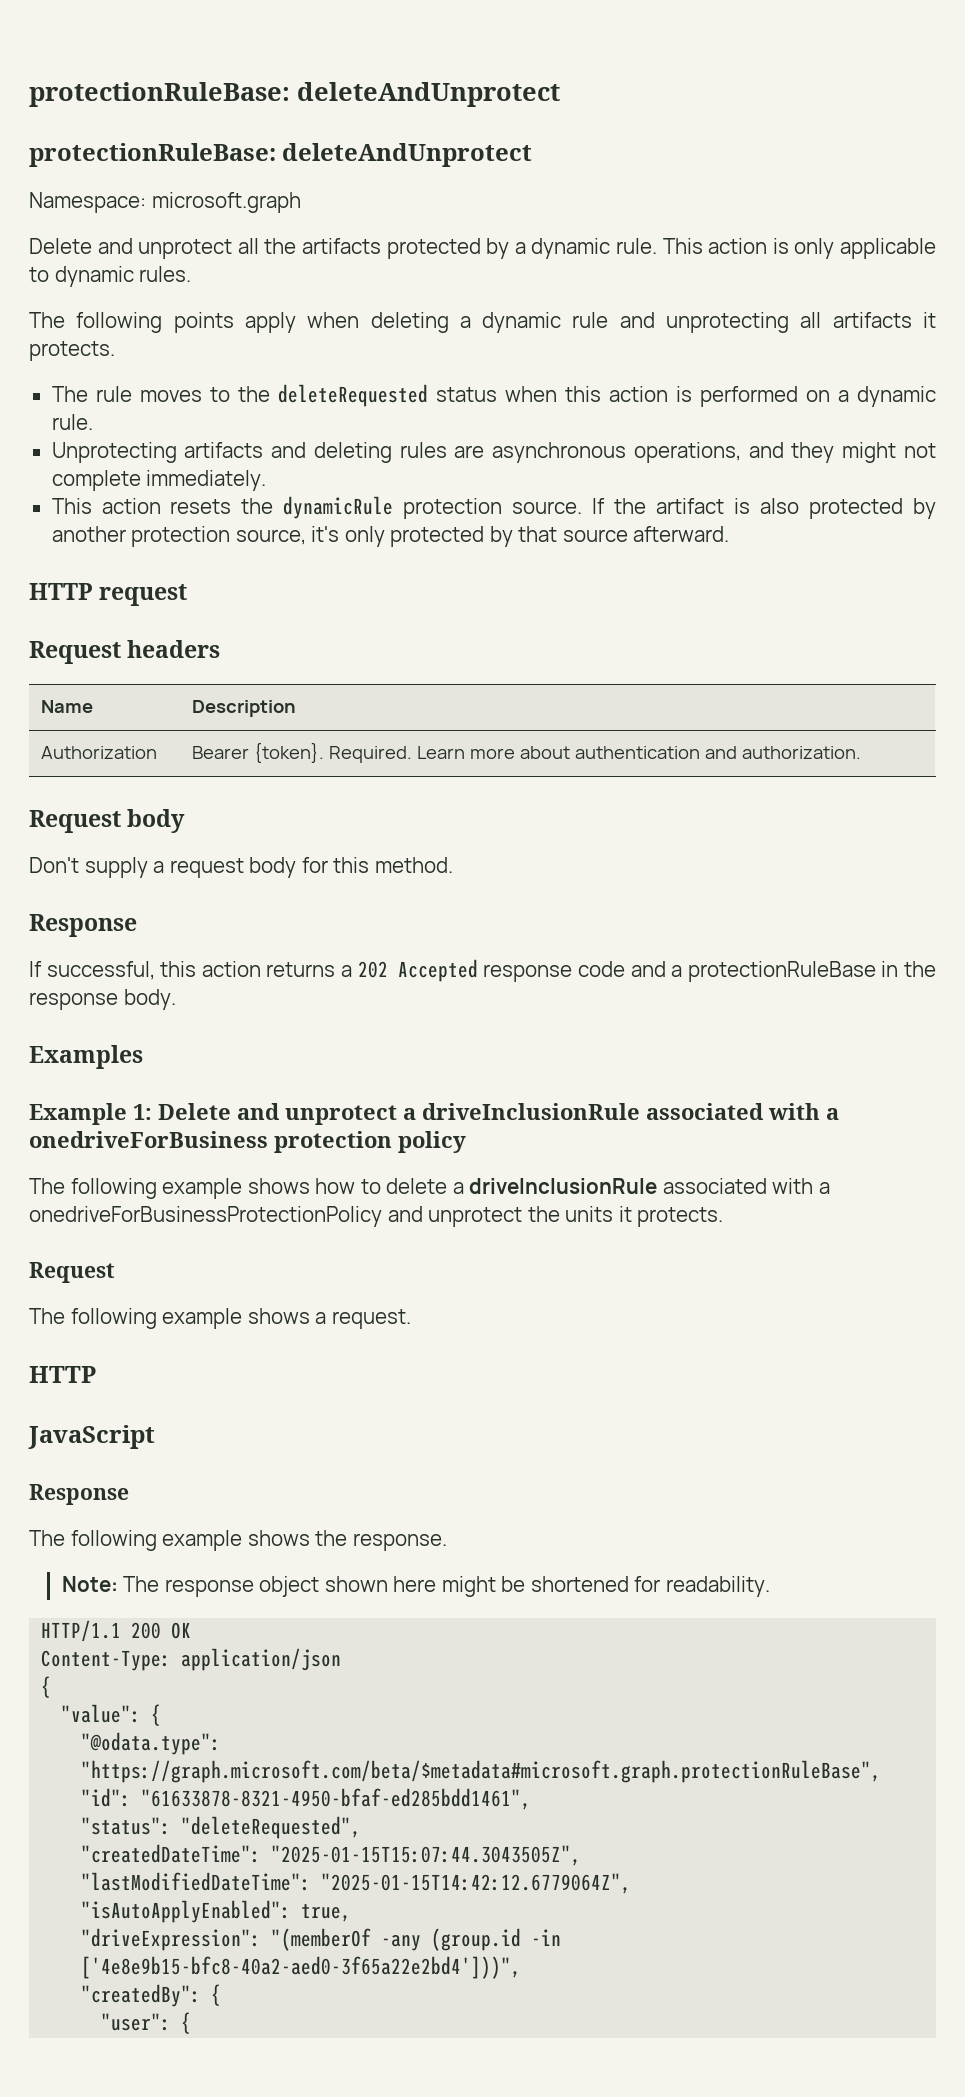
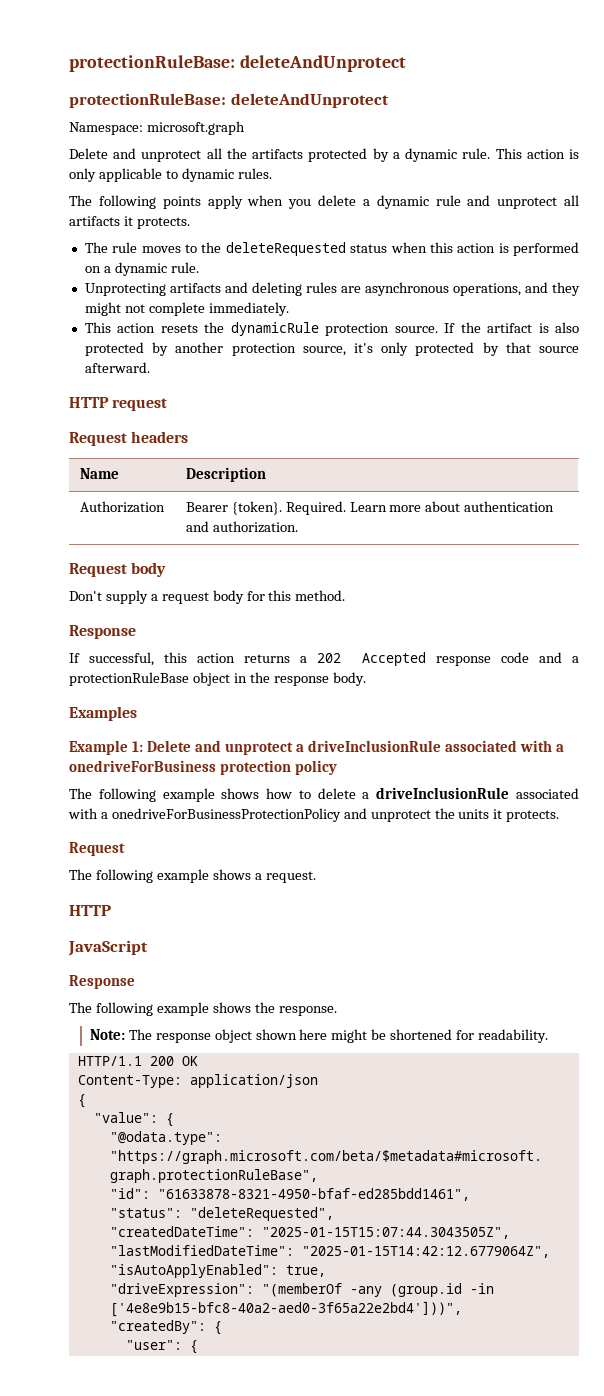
- The following points apply when deleting a dynamic rule and unprotecting all artifacts it protects.
+ The following points apply when you delete a dynamic rule and unprotect all artifacts it protects.
- If successful, this action returns a 202 Accepted response code and a protectionRuleBase in the response body.
+ If successful, this action returns a 202 Accepted response code and a protectionRuleBase object in the response body.

